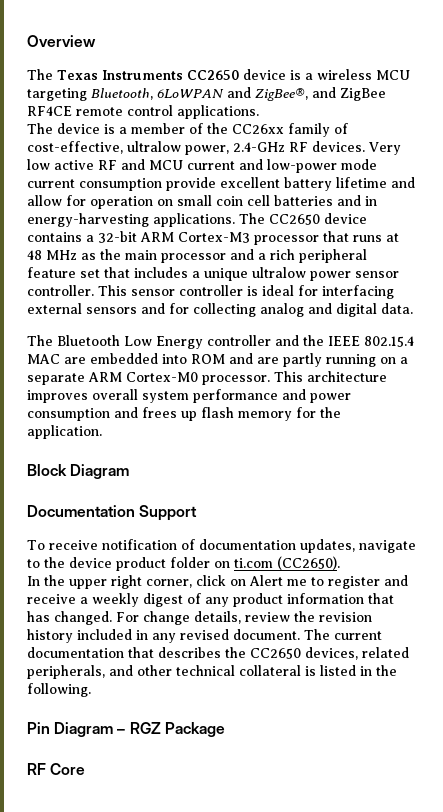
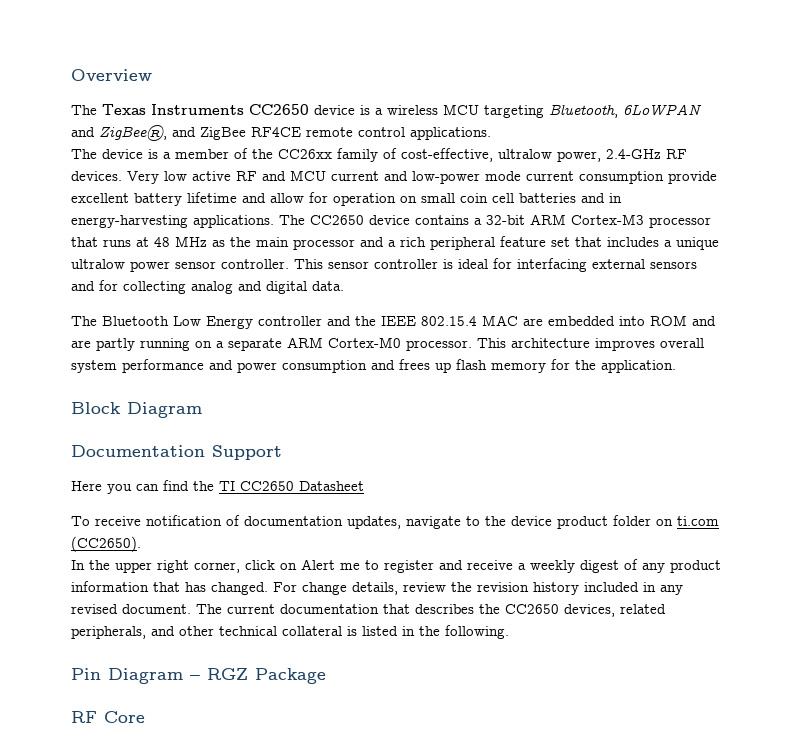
+ Here you can find the TI CC2650 Datasheet

